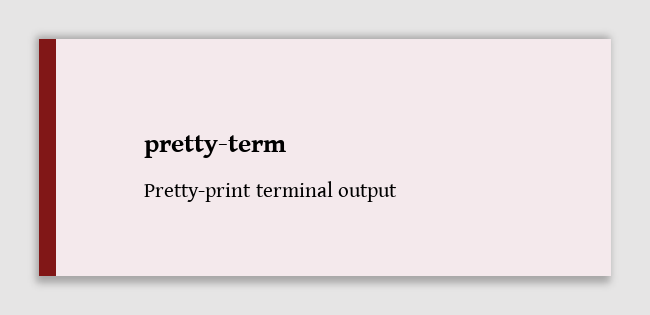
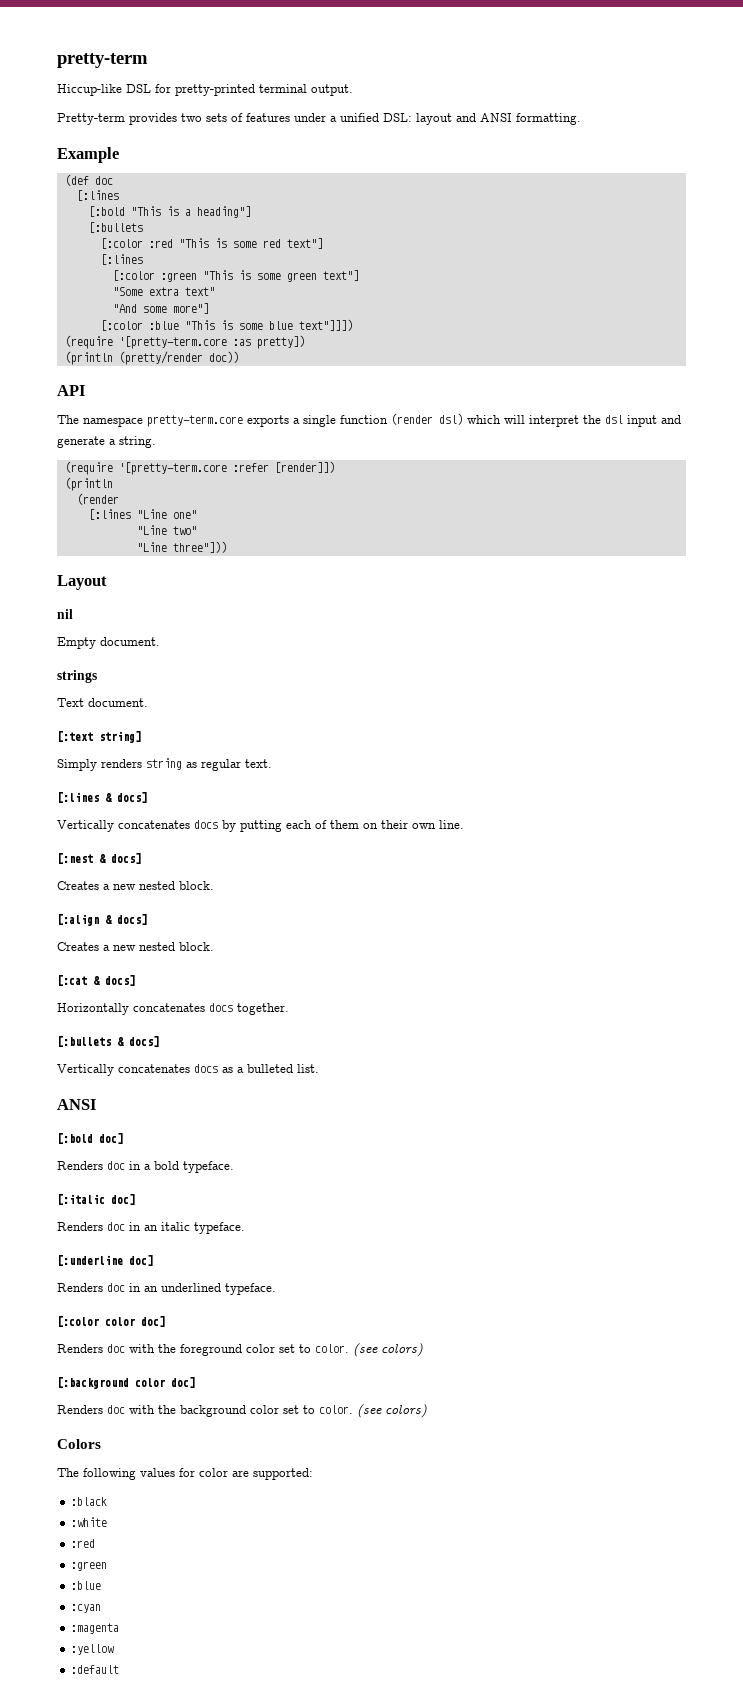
- Pretty-print terminal output
+ Hiccup-like DSL for pretty-printed terminal output.
+ Pretty-term provides two sets of features under a unified DSL: layout and ANSI formatting.
+ Example
+ (def doc
+ [:lines
+ [:bold "This is a heading"]
+ [:bullets
+ [:color :red "This is some red text"]
+ [:lines
+ [:color :green "This is some green text"]
+ "Some extra text"
+ "And some more"]
+ [:color :blue "This is some blue text"]]])
+ (require '[pretty-term.core :as pretty])
+ (println (pretty/render doc))
+ API
+ The namespace pretty-term.core exports a single function (render dsl) which will interpret the dsl input and generate a string.
+ (require '[pretty-term.core :refer [render]])
+ (println
+ (render
+ [:lines "Line one"
+ "Line two"
+ "Line three"]))
+ Layout
+ nil
+ Empty document.
+ strings
+ Text document.
+ [:text string]
+ Simply renders string as regular text.
+ [:lines & docs]
+ Vertically concatenates docs by putting each of them on their own line.
+ [:nest & docs]
+ Creates a new nested block.
+ [:align & docs]
+ Creates a new nested block.
+ [:cat & docs]
+ Horizontally concatenates docs together.
+ [:bullets & docs]
+ Vertically concatenates docs as a bulleted list.
+ ANSI
+ [:bold doc]
+ Renders doc in a bold typeface.
+ [:italic doc]
+ Renders doc in an italic typeface.
+ [:underline doc]
+ Renders doc in an underlined typeface.
+ [:color color doc]
+ Renders doc with the foreground color set to color. (see colors)
+ [:background color doc]
+ Renders doc with the background color set to color. (see colors)
+ Colors
+ The following values for color are supported:
+ :black
+ :white
+ :red
+ :green
+ :blue
+ :cyan
+ :magenta
+ :yellow
+ :default

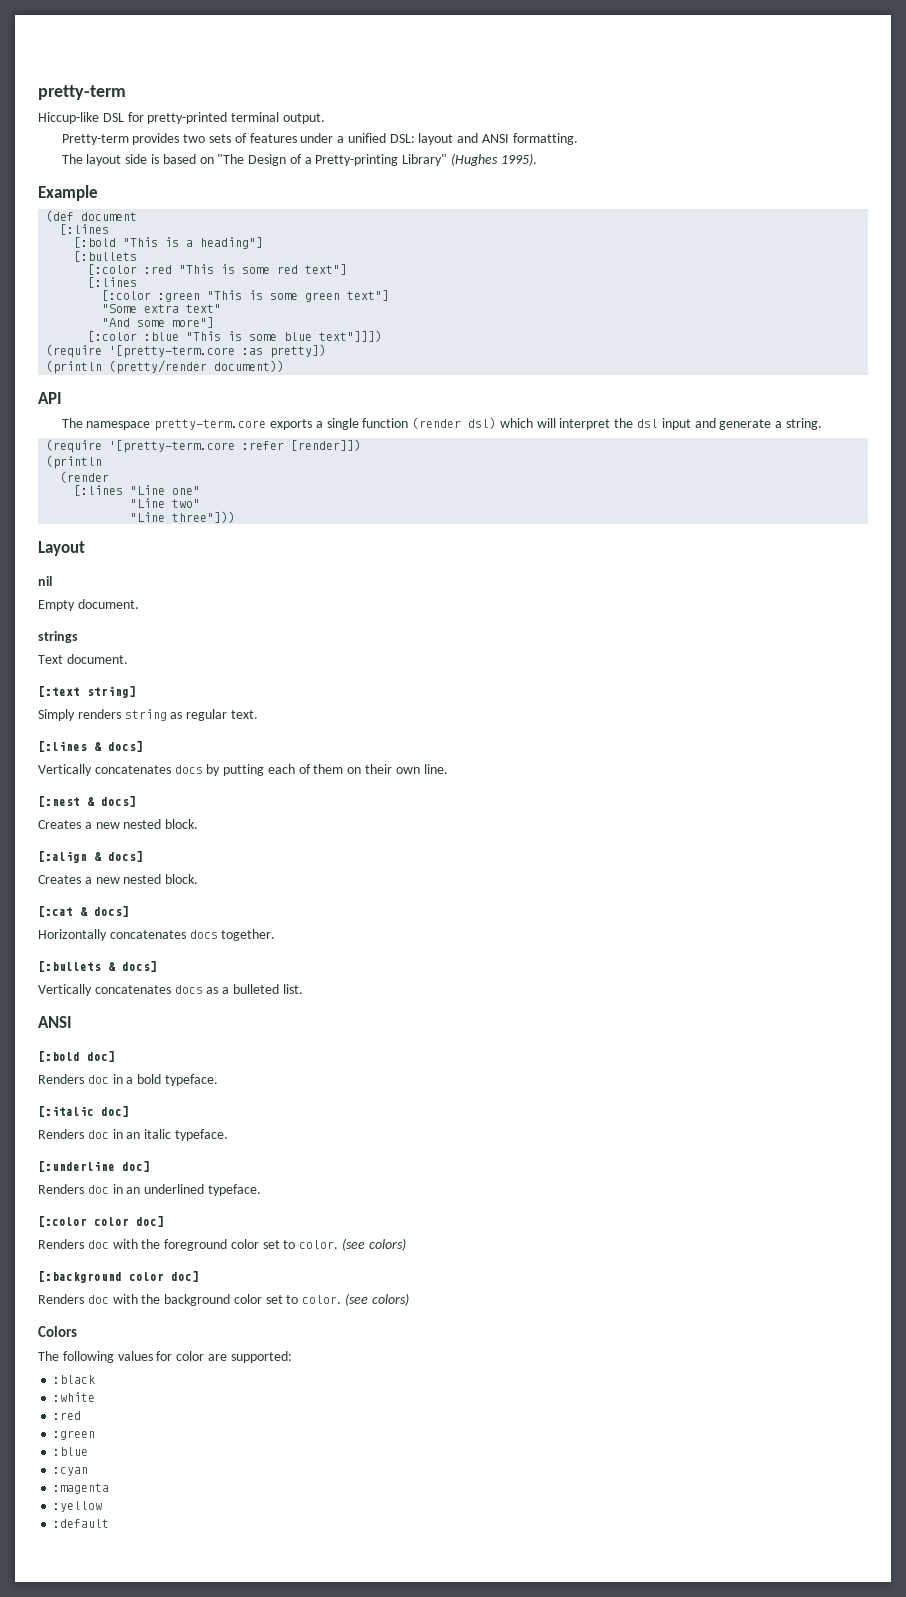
+ The layout side is based on "The Design of a Pretty-printing Library" (Hughes 1995).
- (def doc
+ (def document
- (println (pretty/render doc))
+ (println (pretty/render document))

